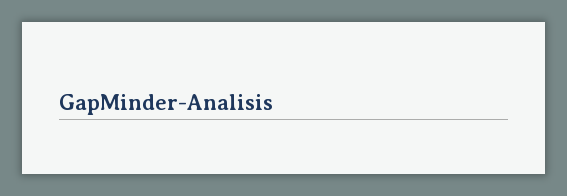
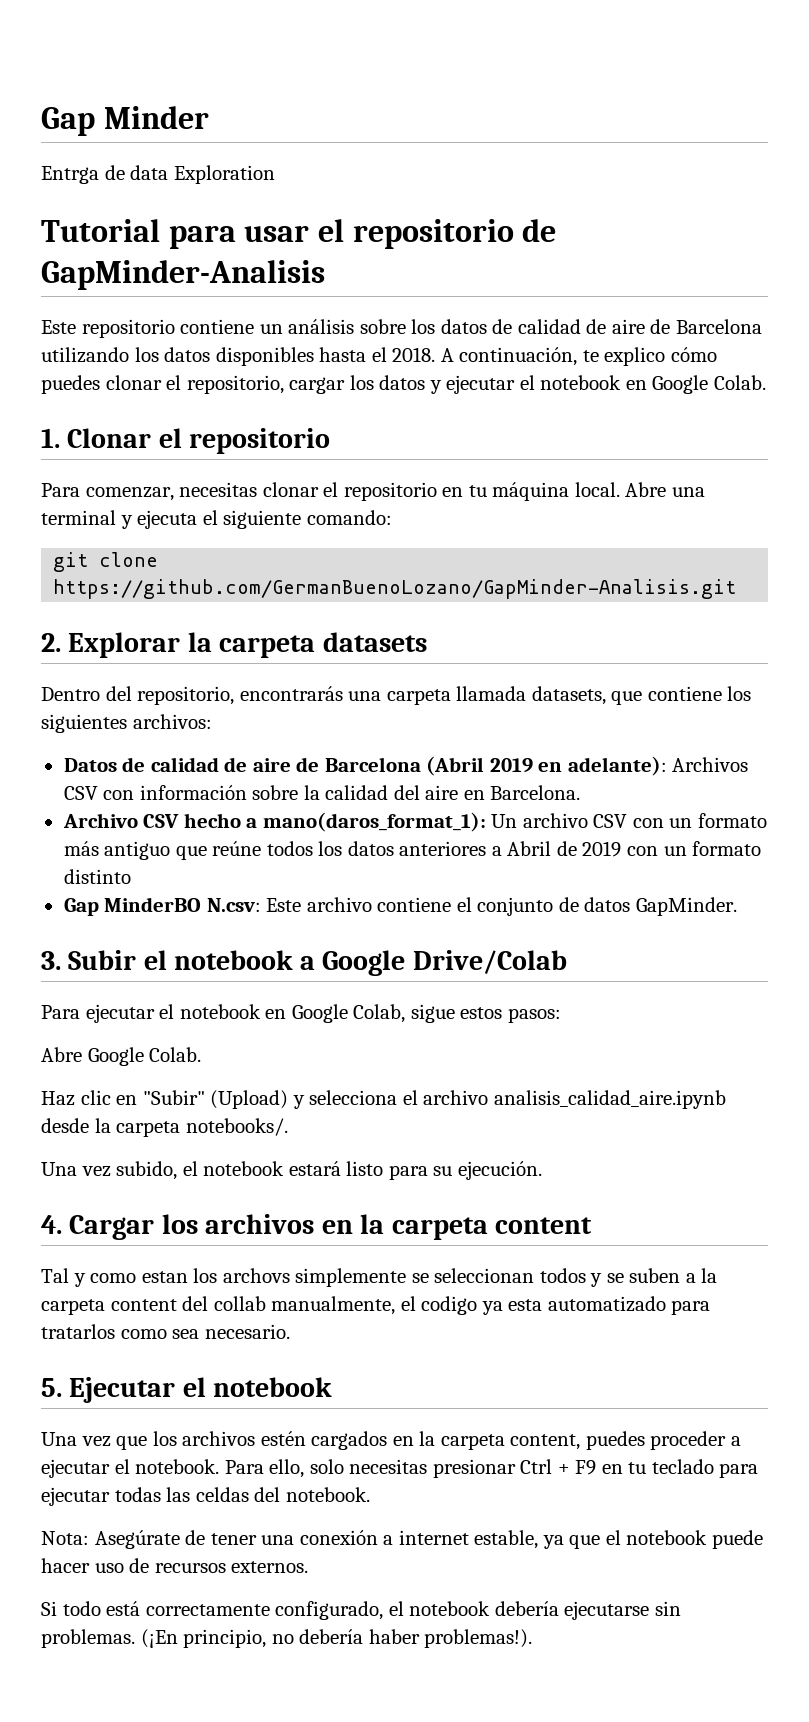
- GapMinder-Analisis
+ Gap Minder
+ Entrga de data Exploration
+ Tutorial para usar el repositorio de GapMinder-Analisis
+ Este repositorio contiene un análisis sobre los datos de calidad de aire de Barcelona utilizando los datos disponibles hasta el 2018. A continuación, te explico cómo puedes clonar el repositorio, cargar los datos y ejecutar el notebook en Google Colab.
+ 1. Clonar el repositorio
+ Para comenzar, necesitas clonar el repositorio en tu máquina local. Abre una terminal y ejecuta el siguiente comando:
+ git clone https://github.com/GermanBuenoLozano/GapMinder-Analisis.git
+ 2. Explorar la carpeta datasets
+ Dentro del repositorio, encontrarás una carpeta llamada datasets, que contiene los siguientes archivos:
+ Datos de calidad de aire de Barcelona (Abril 2019 en adelante): Archivos CSV con información sobre la calidad del aire en Barcelona.
+ Archivo CSV hecho a mano(daros_format_1): Un archivo CSV con un formato más antiguo que reúne todos los datos anteriores a Abril de 2019 con un formato distinto
+ Gap MinderBO N.csv: Este archivo contiene el conjunto de datos GapMinder.
+ 3. Subir el notebook a Google Drive/Colab
+ Para ejecutar el notebook en Google Colab, sigue estos pasos:
+ Abre Google Colab.
+ Haz clic en "Subir" (Upload) y selecciona el archivo analisis_calidad_aire.ipynb desde la carpeta notebooks/.
+ Una vez subido, el notebook estará listo para su ejecución.
+ 4. Cargar los archivos en la carpeta content
+ Tal y como estan los archovs simplemente se seleccionan todos y se suben a la carpeta content del collab manualmente, el codigo ya esta automatizado para tratarlos como sea necesario.
+ 5. Ejecutar el notebook
+ Una vez que los archivos estén cargados en la carpeta content, puedes proceder a ejecutar el notebook. Para ello, solo necesitas presionar Ctrl + F9 en tu teclado para ejecutar todas las celdas del notebook.
+ Nota: Asegúrate de tener una conexión a internet estable, ya que el notebook puede hacer uso de recursos externos.
+ Si todo está correctamente configurado, el notebook debería ejecutarse sin problemas. (¡En principio, no debería haber problemas!).

